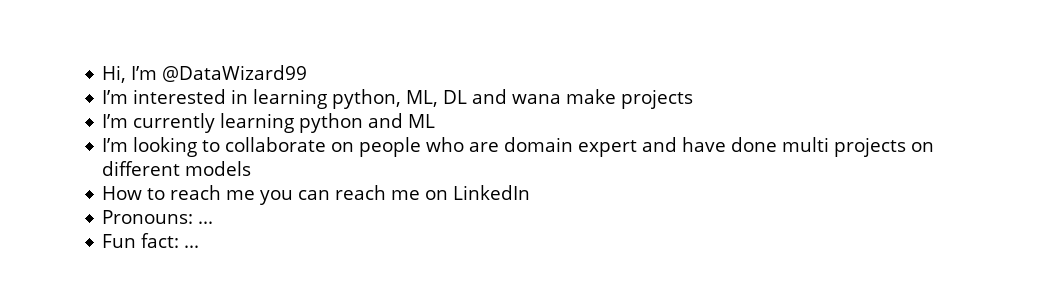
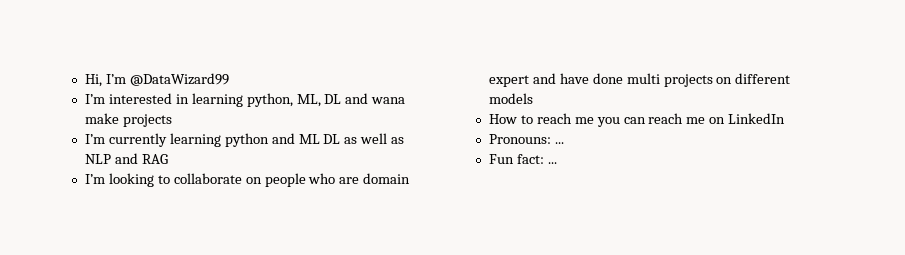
- I’m currently learning python and ML
+ I’m currently learning python and ML DL as well as NLP and RAG

